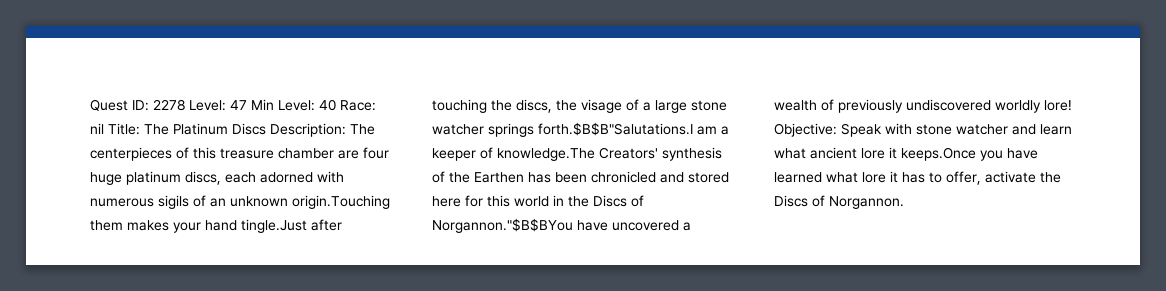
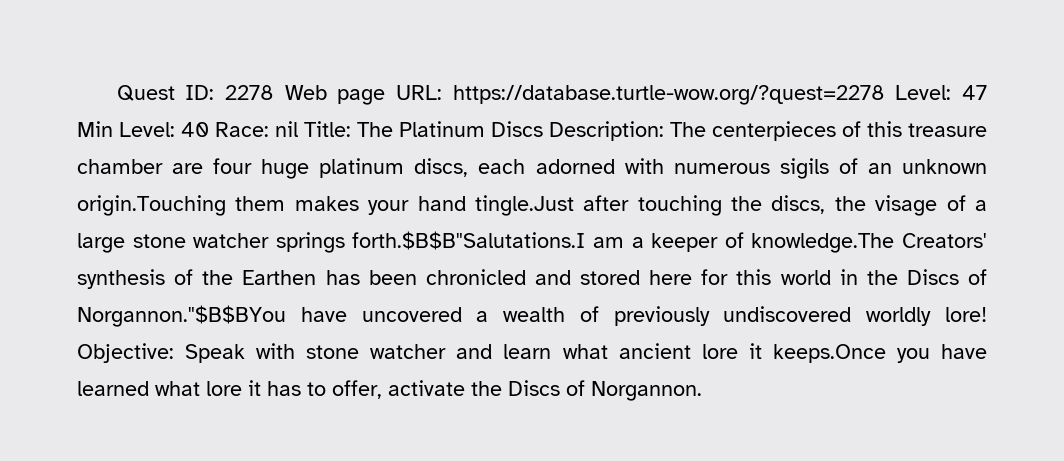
- 2278 Level:
+ 2278 Web page URL: https://database.turtle-wow.org/?quest=2278 Level:

